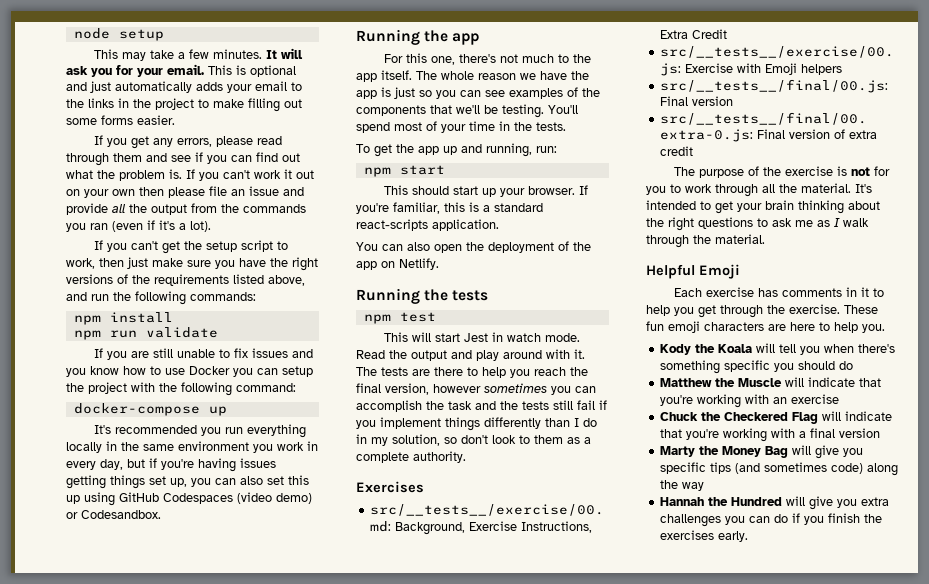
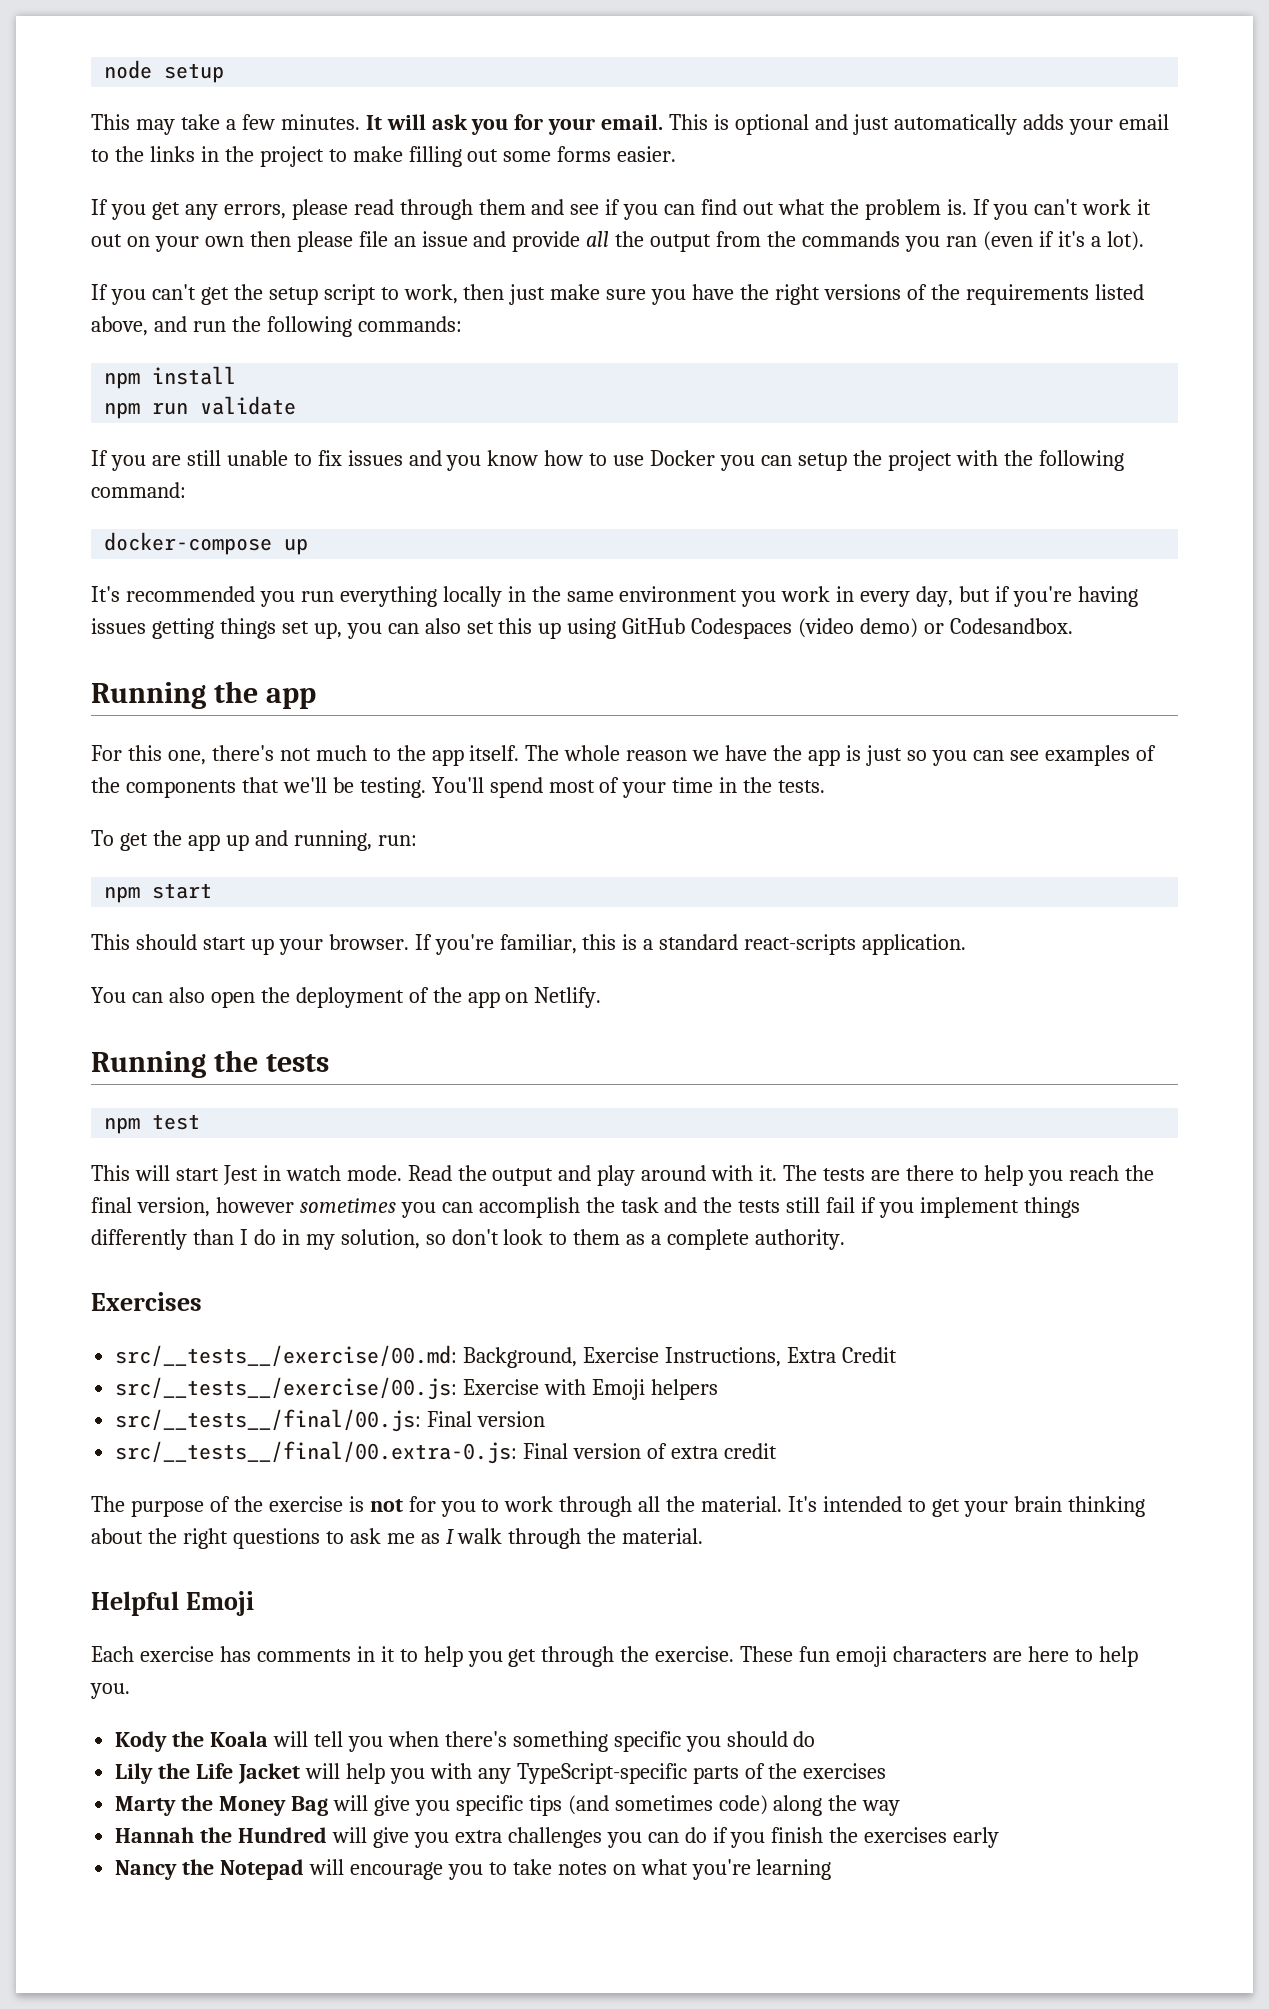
- Matthew the Muscle will indicate that you're working with an exercise
- Chuck the Checkered Flag will indicate that you're working with a final version
+ Lily the Life Jacket will help you with any TypeScript-specific parts of the exercises
- Hannah the Hundred will give you extra challenges you can do if you finish the exercises early.
+ Hannah the Hundred will give you extra challenges you can do if you finish the exercises early
+ Nancy the Notepad will encourage you to take notes on what you're learning

